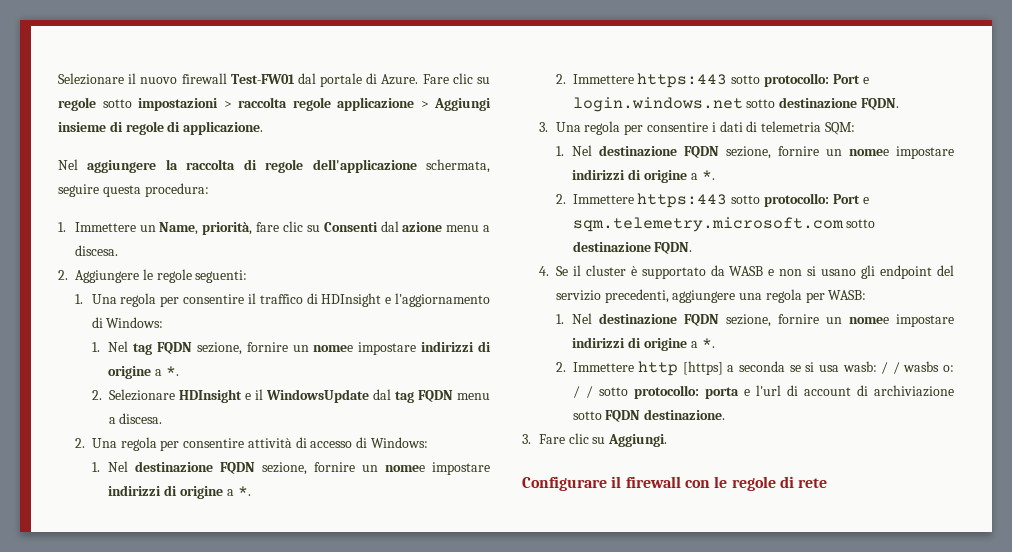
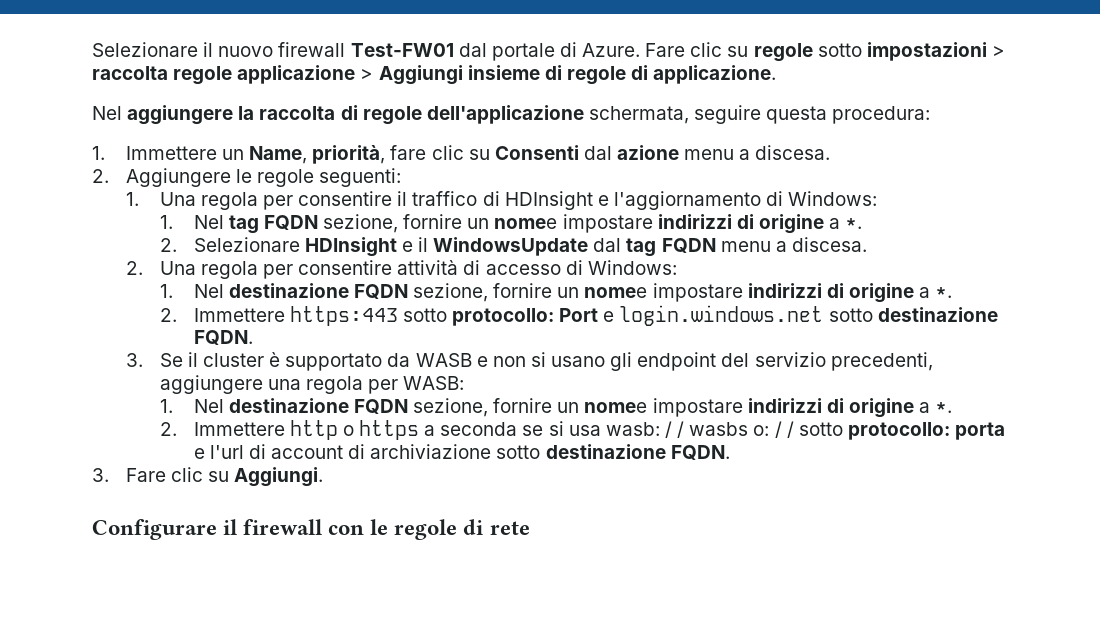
- 3. Una regola per consentire i dati di telemetria SQM:
- 1. Nel destinazione FQDN sezione, fornire un nomee impostare indirizzi di origine a *.
- 2. Immettere https:443 sotto protocollo: Port e sqm.telemetry.microsoft.com sotto destinazione FQDN.
- 4. Se il cluster è supportato da WASB e non si usano gli endpoint del servizio precedenti, aggiungere una regola per WASB:
+ 3. Se il cluster è supportato da WASB e non si usano gli endpoint del servizio precedenti, aggiungere una regola per WASB:
- 2. Immettere http [https] a seconda se si usa wasb: / / wasbs o: / / sotto protocollo: porta e l'url di account di archiviazione sotto FQDN destinazione.
+ 2. Immettere http o https a seconda se si usa wasb: / / wasbs o: / / sotto protocollo: porta e l'url di account di archiviazione sotto destinazione FQDN.

